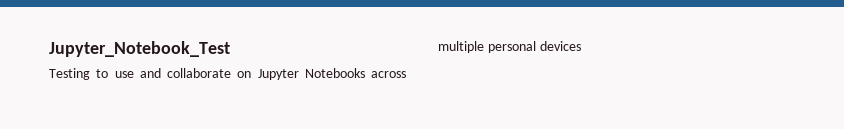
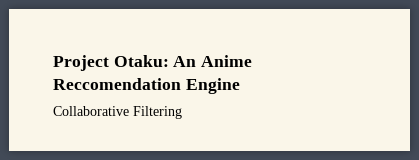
- Jupyter_Notebook_Test
- Testing to use and collaborate on Jupyter Notebooks across multiple personal devices
+ Project Otaku: An Anime Reccomendation Engine
+ Collaborative Filtering

